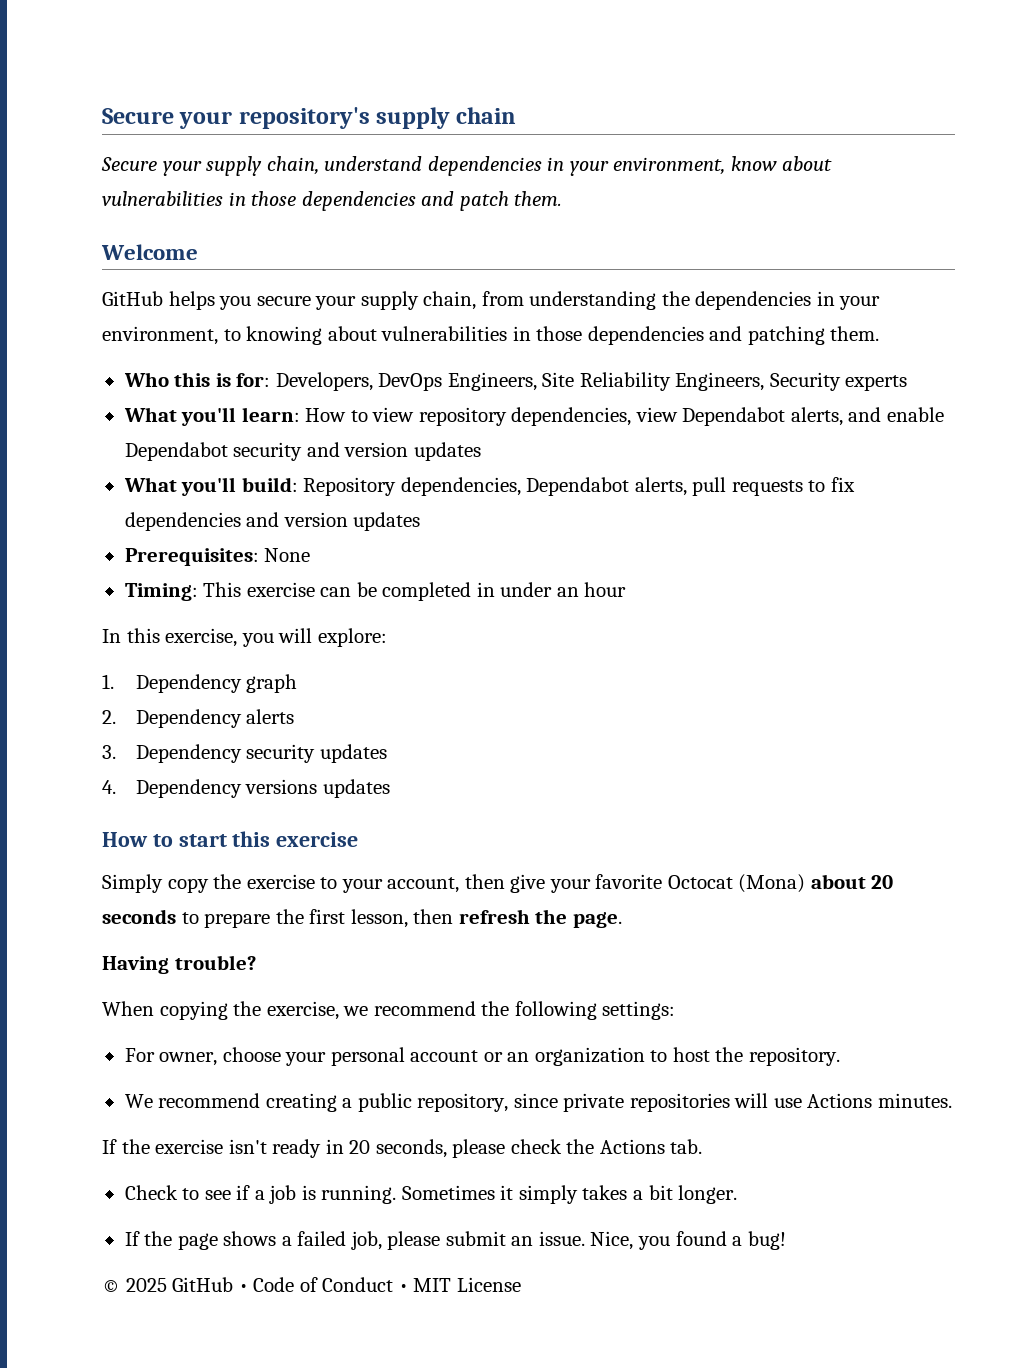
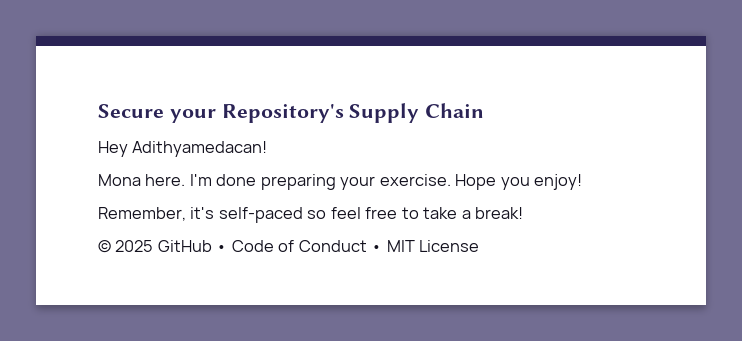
- Secure your repository's supply chain
- Secure your supply chain, understand dependencies in your environment, know about vulnerabilities in those dependencies and patch them.
- Welcome
- GitHub helps you secure your supply chain, from understanding the dependencies in your environment, to knowing about vulnerabilities in those dependencies and patching them.
- Who this is for: Developers, DevOps Engineers, Site Reliability Engineers, Security experts
- What you'll learn: How to view repository dependencies, view Dependabot alerts, and enable Dependabot security and version updates
- What you'll build: Repository dependencies, Dependabot alerts, pull requests to fix dependencies and version updates
- Prerequisites: None
- Timing: This exercise can be completed in under an hour
- In this exercise, you will explore:
- 1. Dependency graph
- 2. Dependency alerts
- 3. Dependency security updates
- 4. Dependency versions updates
- How to start this exercise
- Simply copy the exercise to your account, then give your favorite Octocat (Mona) about 20 seconds to prepare the first lesson, then refresh the page.
- Having trouble?
- When copying the exercise, we recommend the following settings:
- For owner, choose your personal account or an organization to host the repository.
- We recommend creating a public repository, since private repositories will use Actions minutes.
- If the exercise isn't ready in 20 seconds, please check the Actions tab.
- Check to see if a job is running. Sometimes it simply takes a bit longer.
- If the page shows a failed job, please submit an issue. Nice, you found a bug!
+ Secure your Repository's Supply Chain
+ Hey Adithyamedacan!
+ Mona here. I'm done preparing your exercise. Hope you enjoy!
+ Remember, it's self-paced so feel free to take a break!

